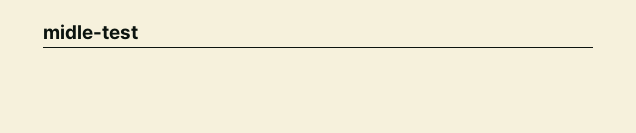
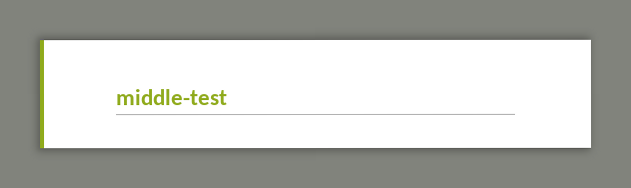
- midle-test
+ middle-test

